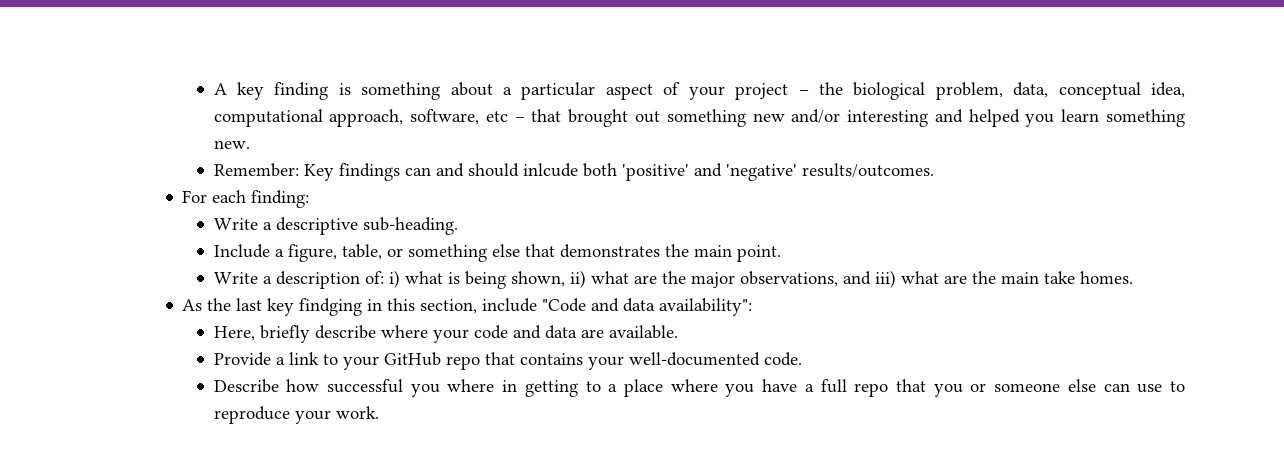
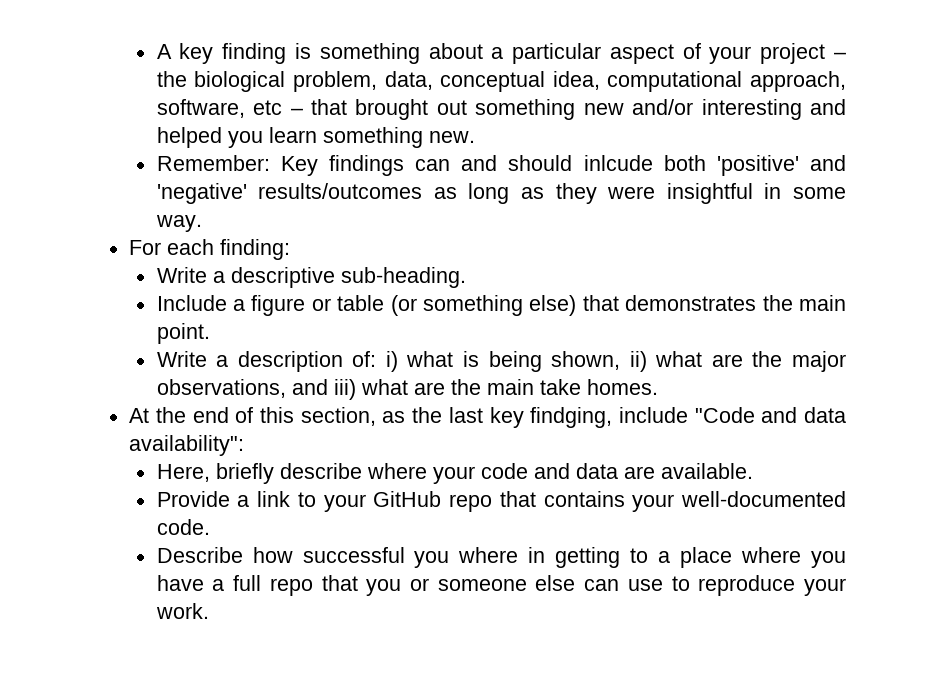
- Remember: Key findings can and should inlcude both 'positive' and 'negative' results/outcomes.
+ Remember: Key findings can and should inlcude both 'positive' and 'negative' results/outcomes as long as they were insightful in some way.
- Include a figure, table, or something else that demonstrates the main point.
+ Include a figure or table (or something else) that demonstrates the main point.
- As the last key findging in this section, include "Code and data availability":
+ At the end of this section, as the last key findging, include "Code and data availability":

